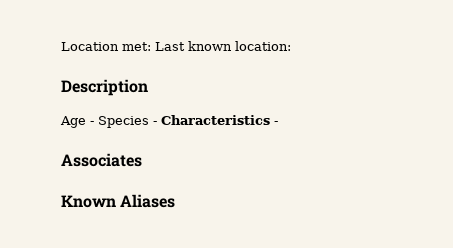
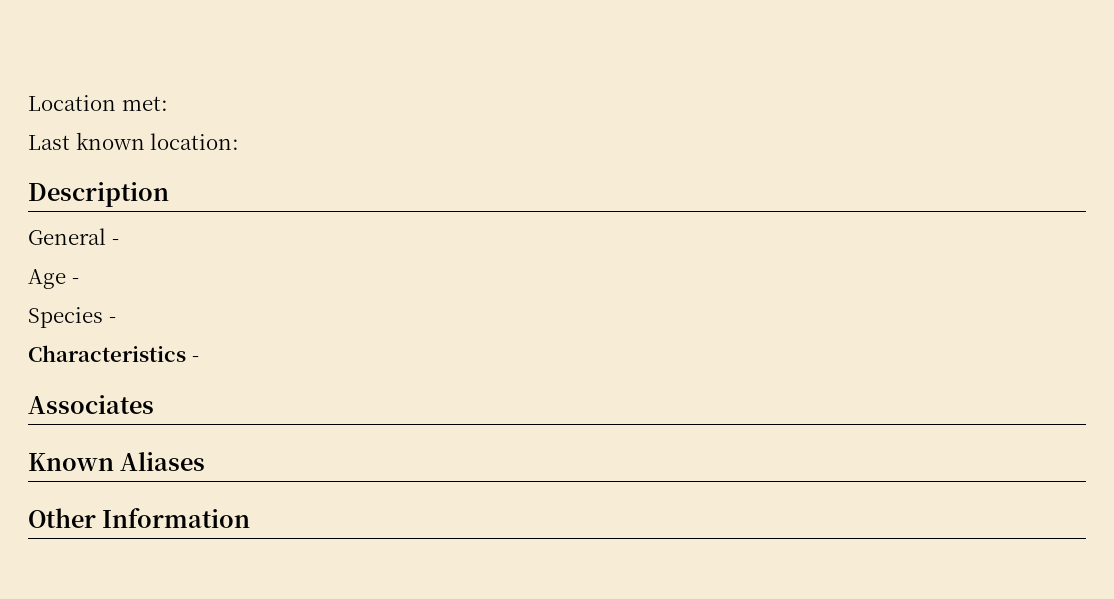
- Location met: Last known location:
+ Location met:
+ Last known location:
+ General -
- Age - Species - Characteristics -
+ Age -
+ Species -
+ Characteristics -
+ Other Information

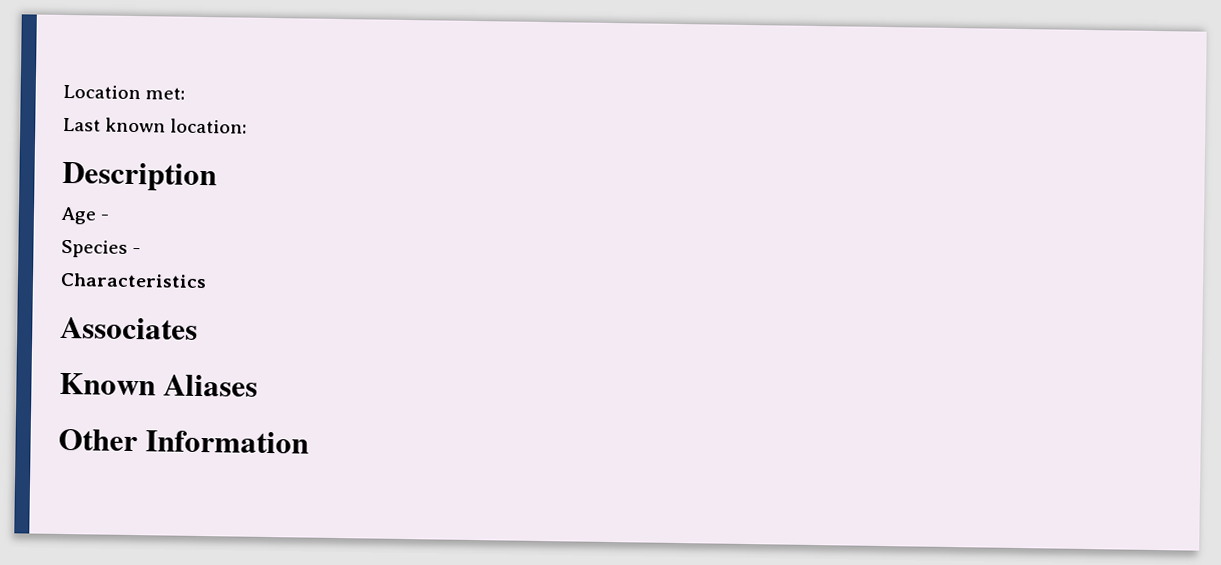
- General -
- Characteristics -
+ Characteristics

